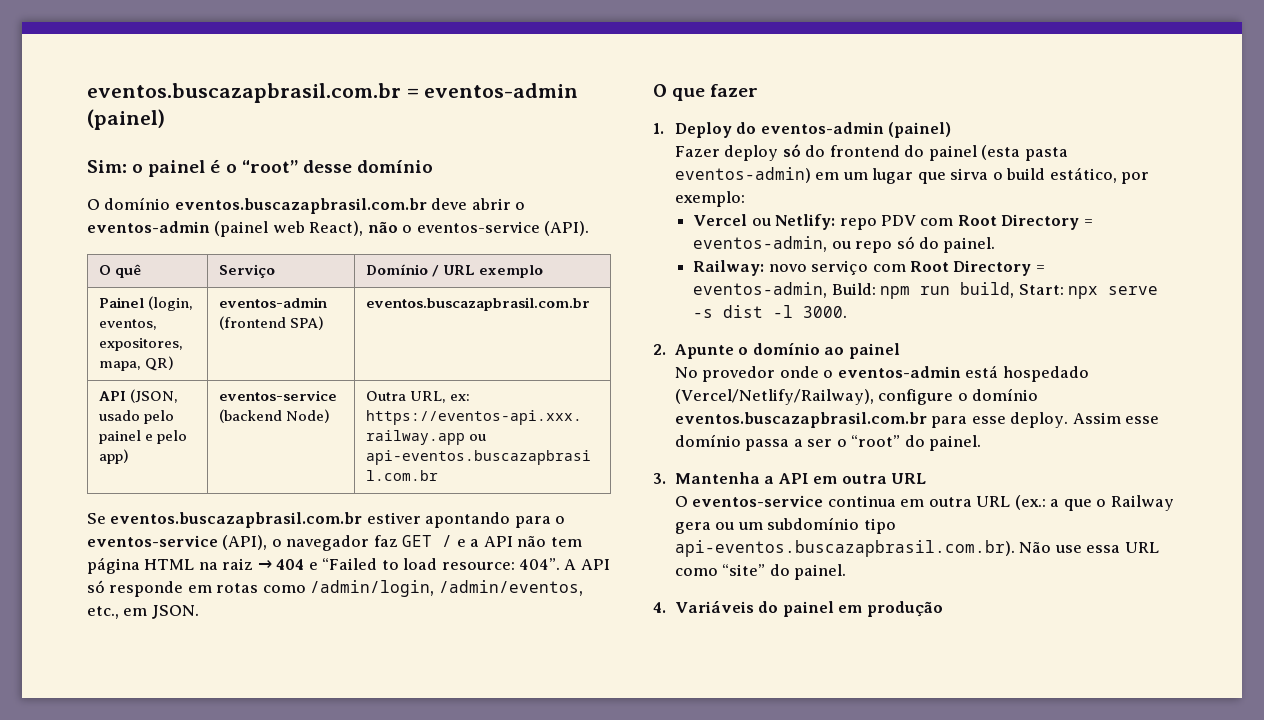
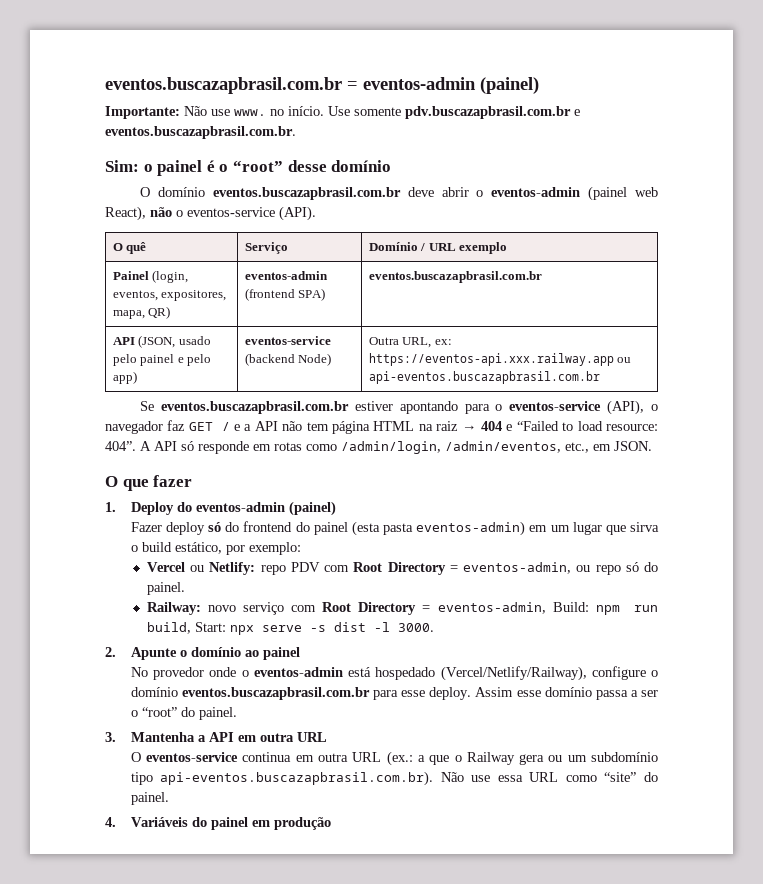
+ Importante: Não use www. no início. Use somente pdv.buscazapbrasil.com.br e eventos.buscazapbrasil.com.br.

